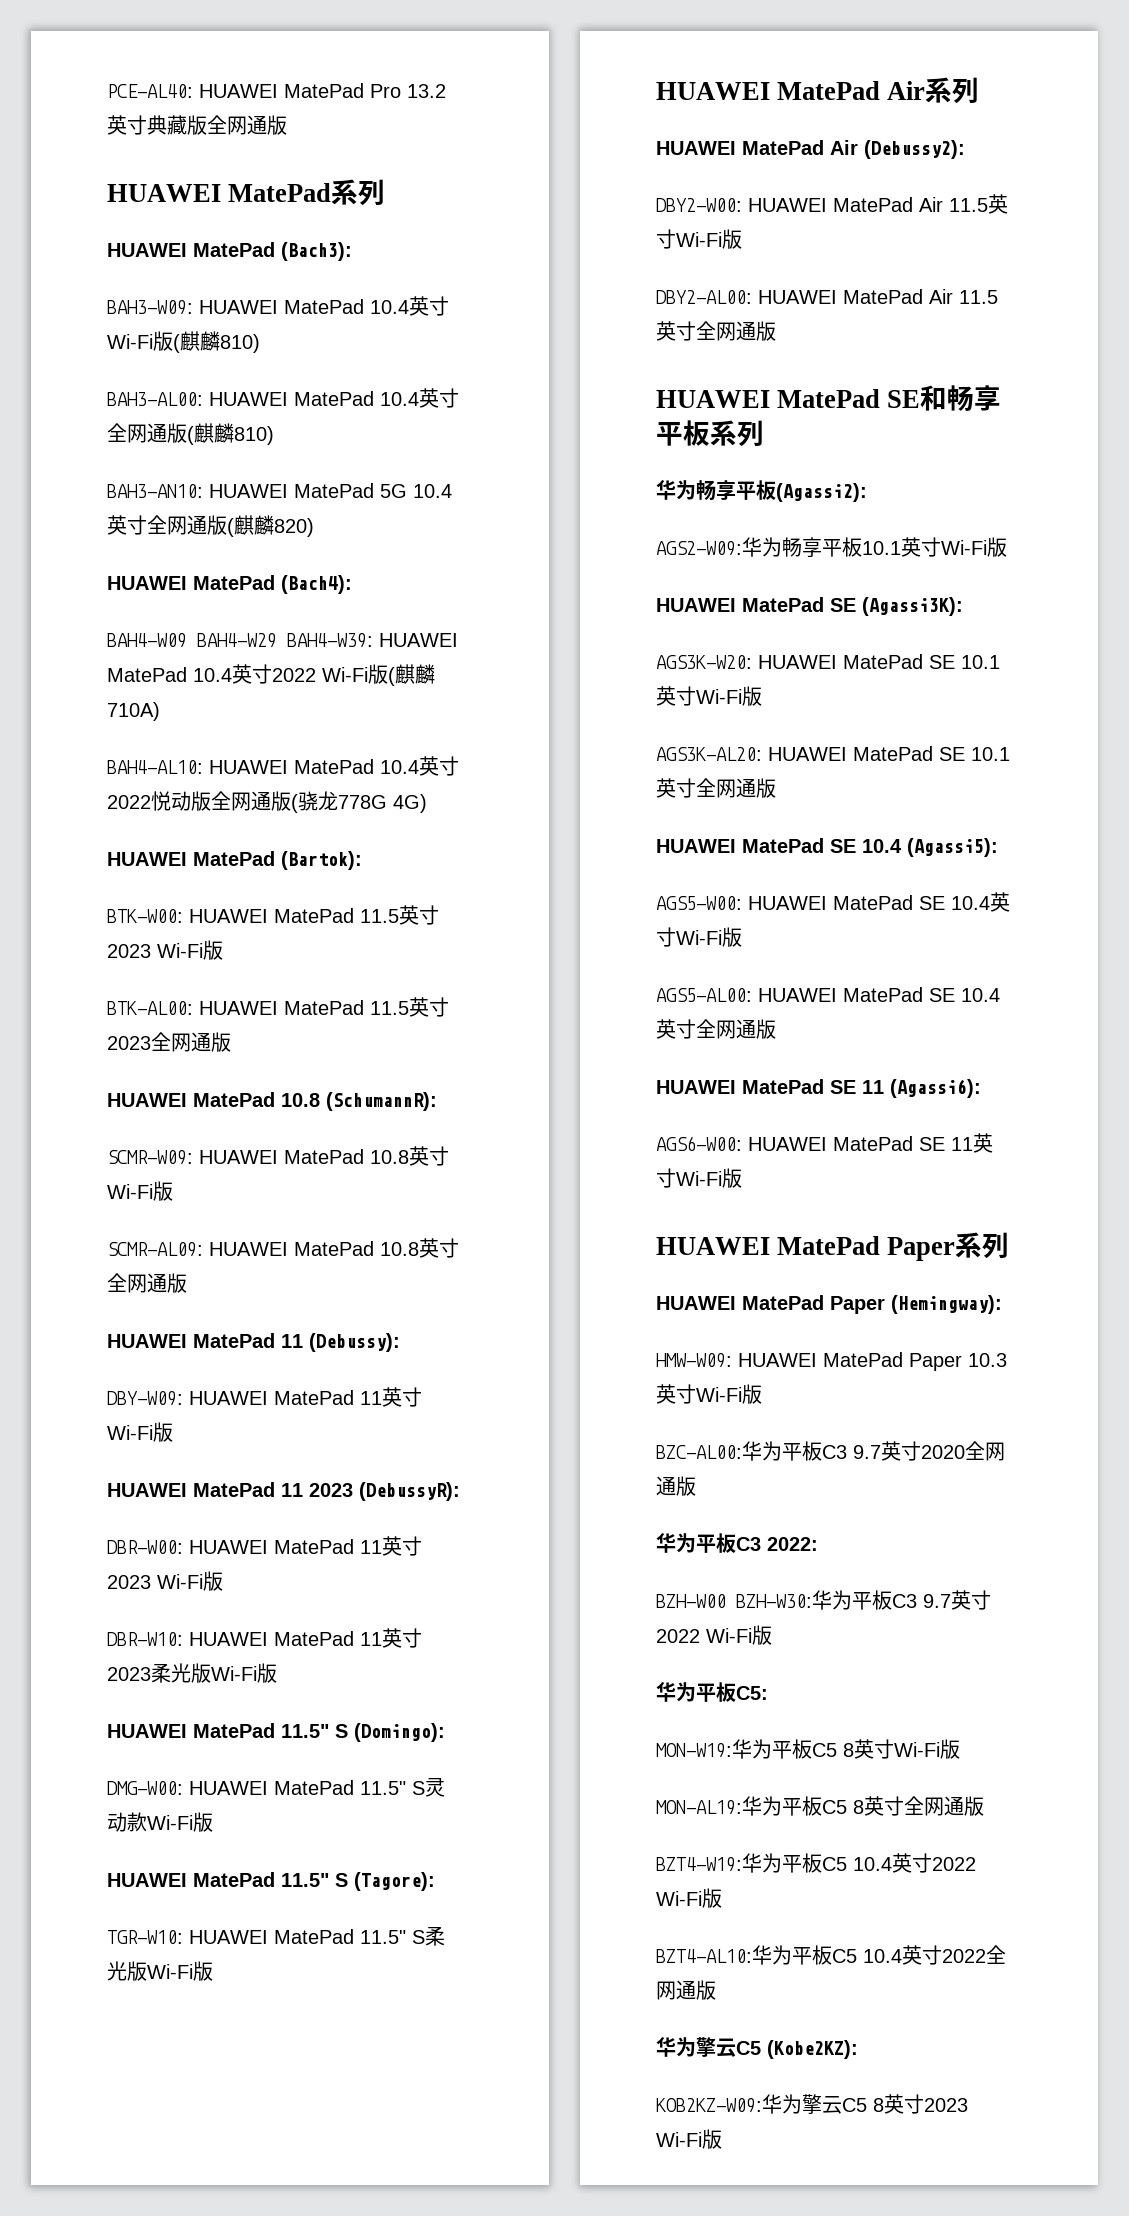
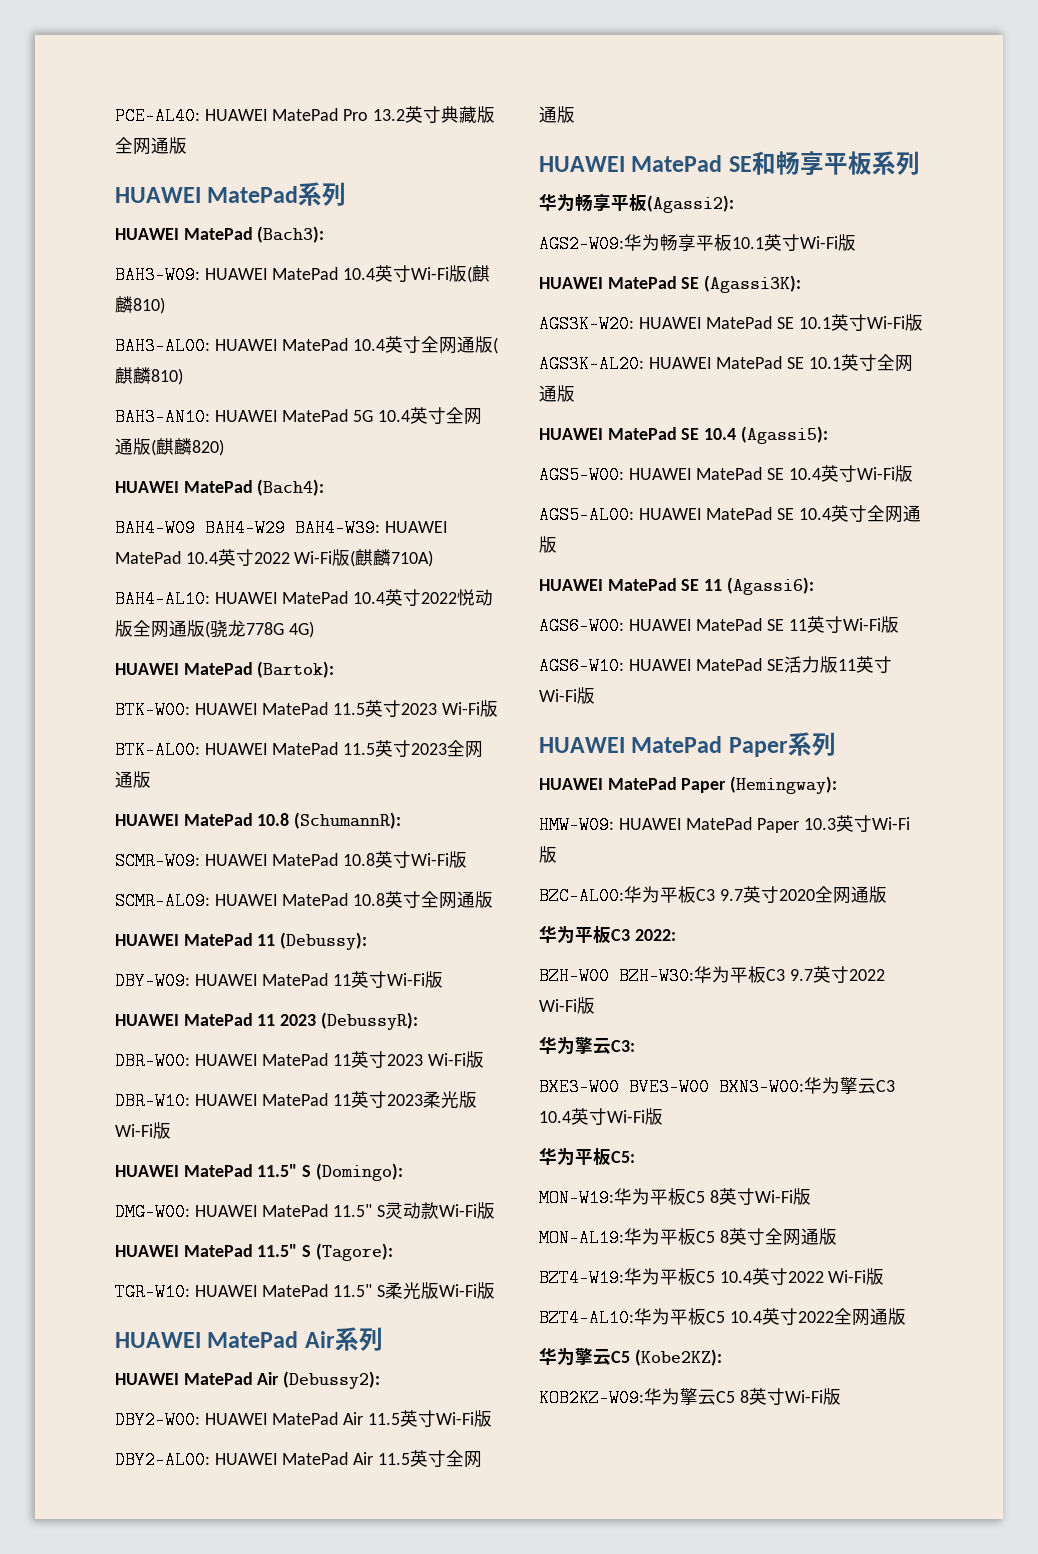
+ AGS6-W10: HUAWEI MatePad SE活力版11英寸Wi-Fi版
+ 华为擎云C3:
+ BXE3-W00 BVE3-W00 BXN3-W00:华为擎云C3 10.4英寸Wi-Fi版
- KOB2KZ-W09:华为擎云C5 8英寸2023 Wi-Fi版
+ KOB2KZ-W09:华为擎云C5 8英寸Wi-Fi版

